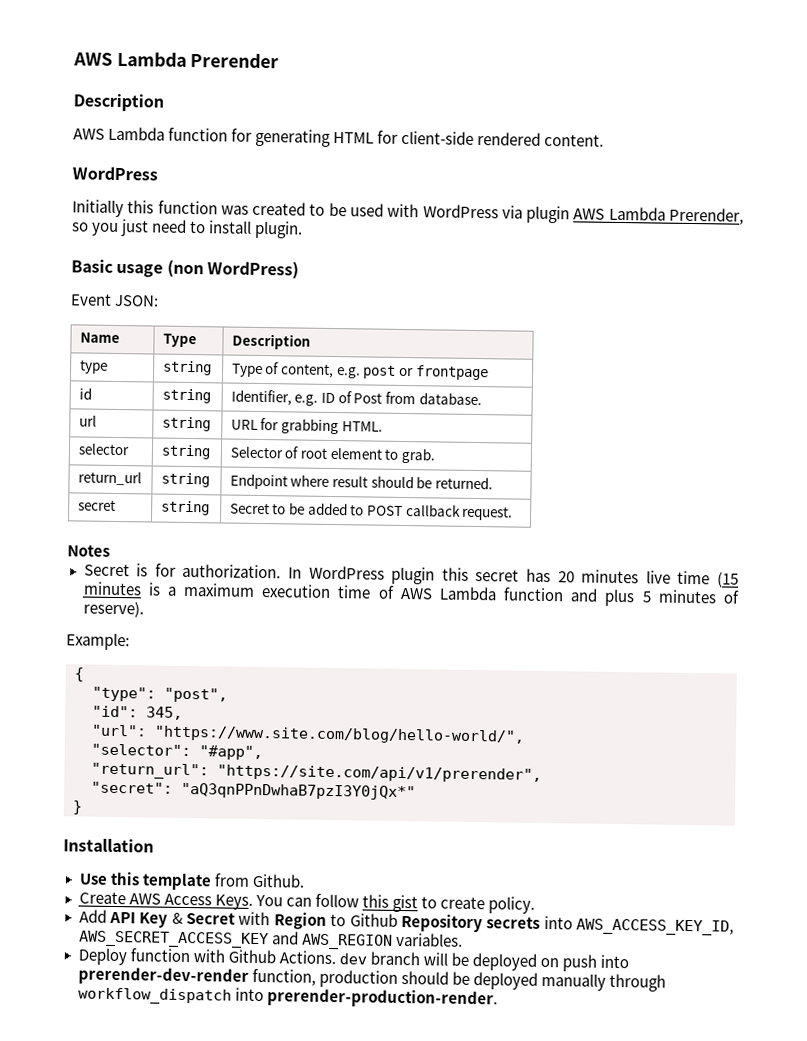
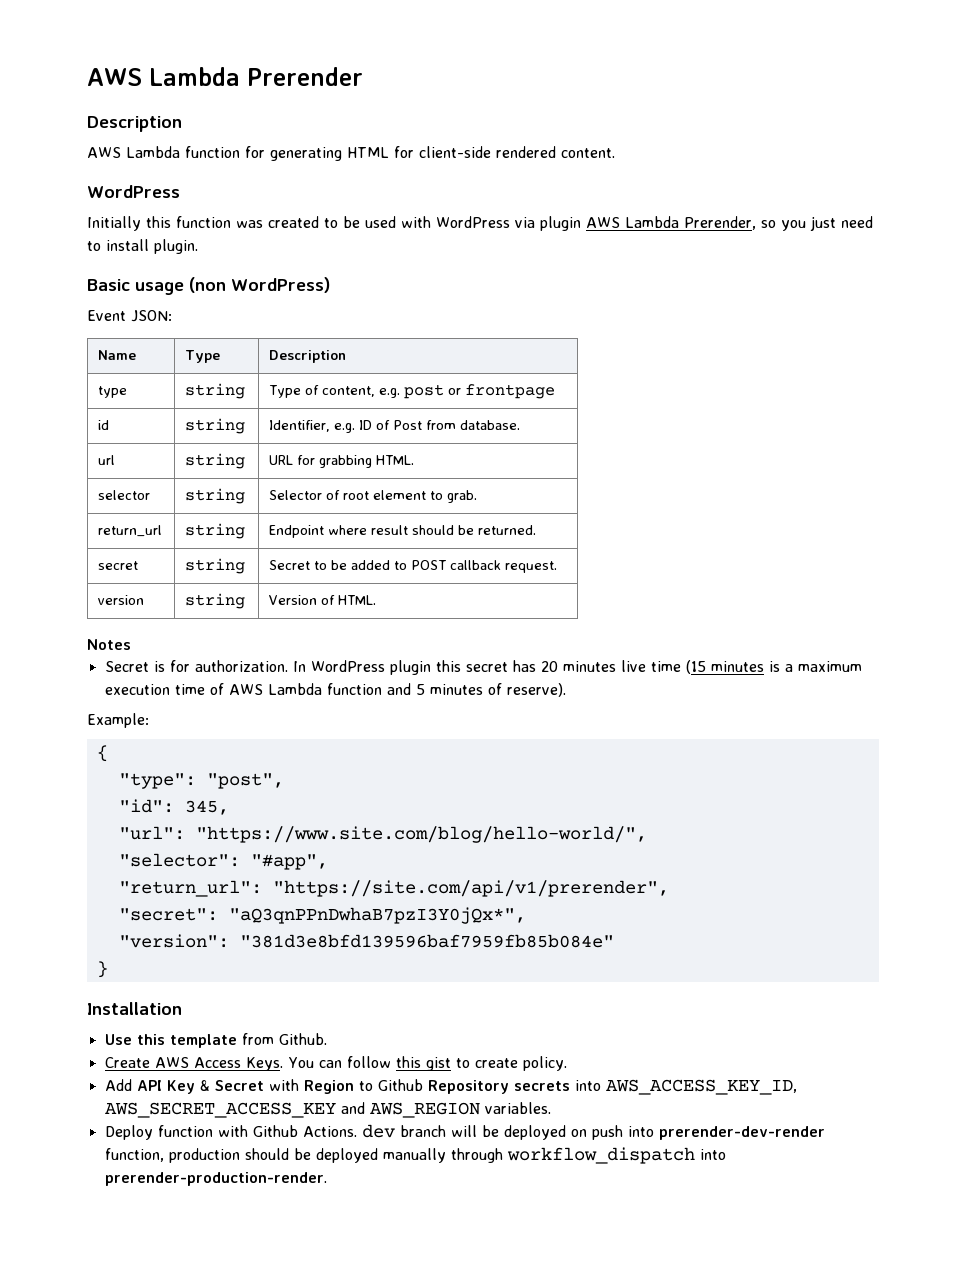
+ version | string | Version of HTML.
- In WordPress plugin this secret has 20 minutes live time (15 minutes is a maximum execution time of AWS Lambda function and plus 5 minutes of reserve).
+ In WordPress plugin this secret has 20 minutes live time (15 minutes is a maximum execution time of AWS Lambda function and 5 minutes of reserve).
- "secret": "aQ3qnPPnDwhaB7pzI3Y0jQx*"
+ "secret": "aQ3qnPPnDwhaB7pzI3Y0jQx*",
+ "version": "381d3e8bfd139596baf7959fb85b084e"

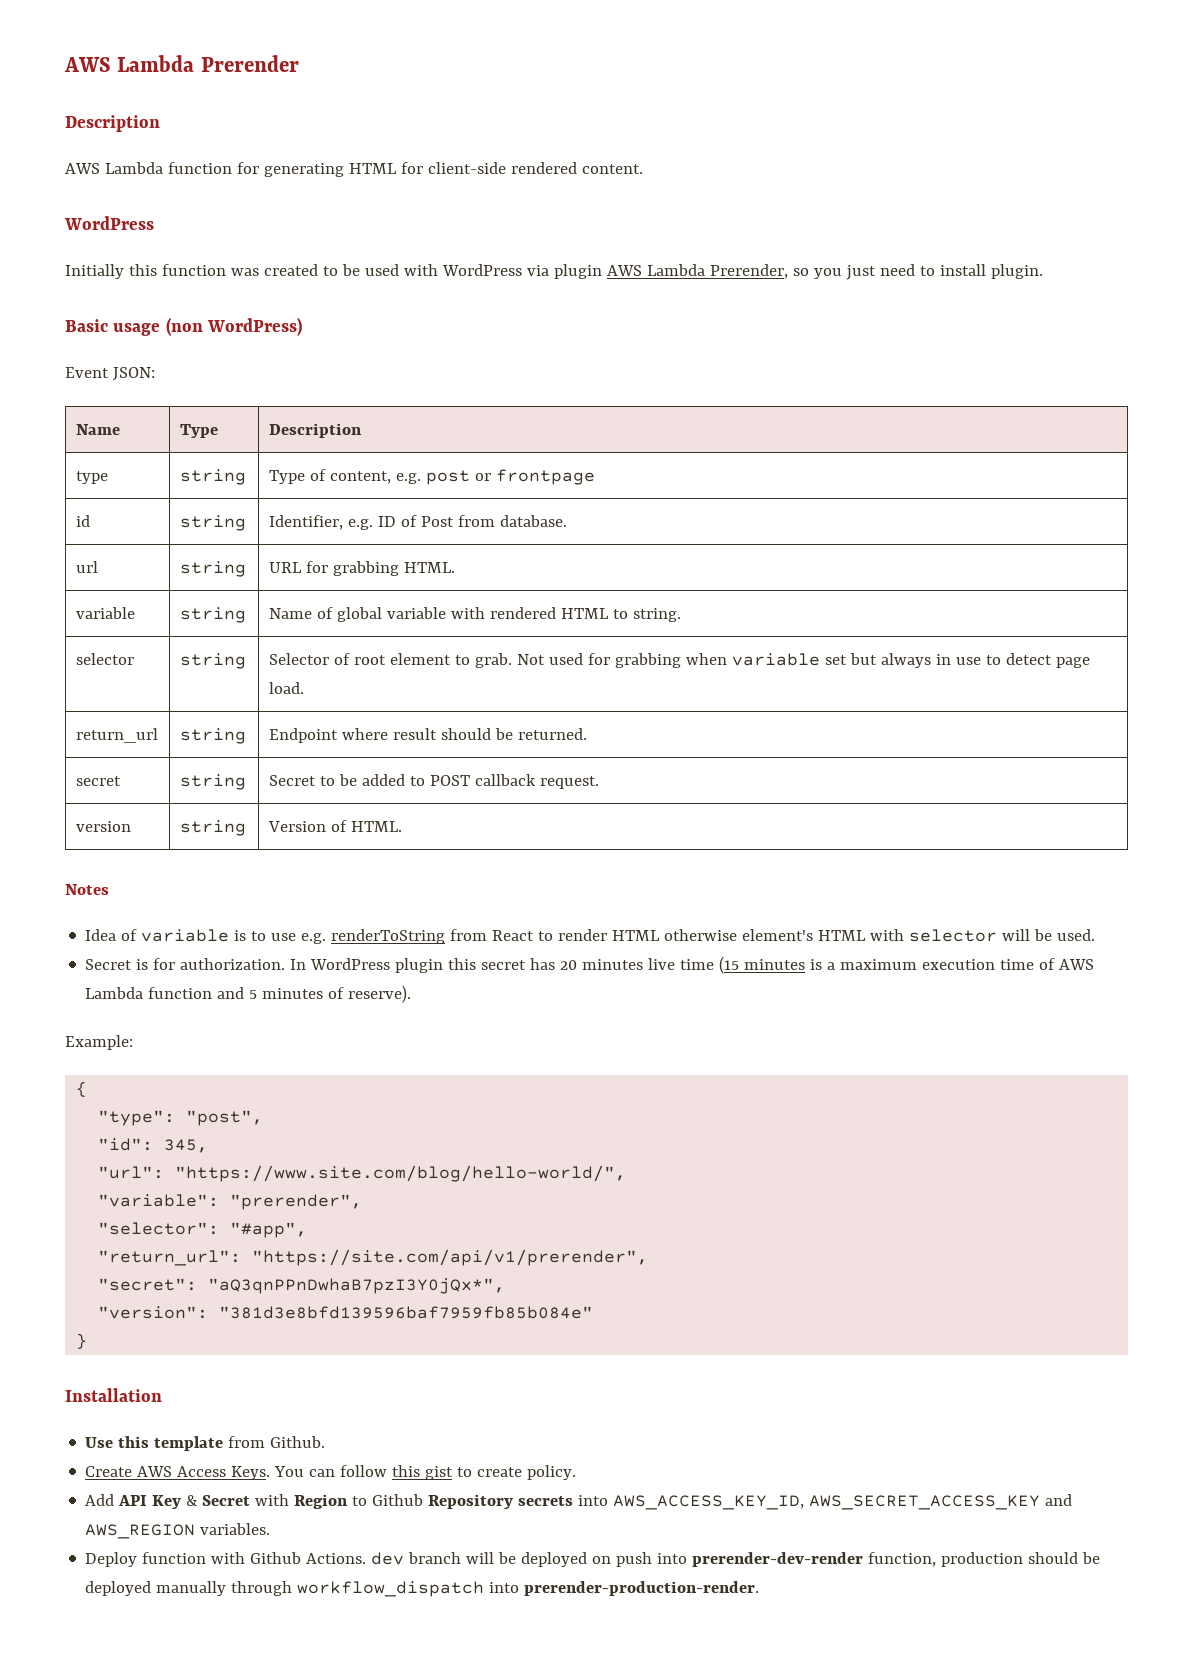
+ variable | string | Name of global variable with rendered HTML to string.
- selector | string | Selector of root element to grab.
+ selector | string | Selector of root element to grab. Not used for grabbing when variable set but always in use to detect page load.
+ Idea of variable is to use e.g. renderToString from React to render HTML otherwise element's HTML with selector will be used.
+ "variable": "prerender",

